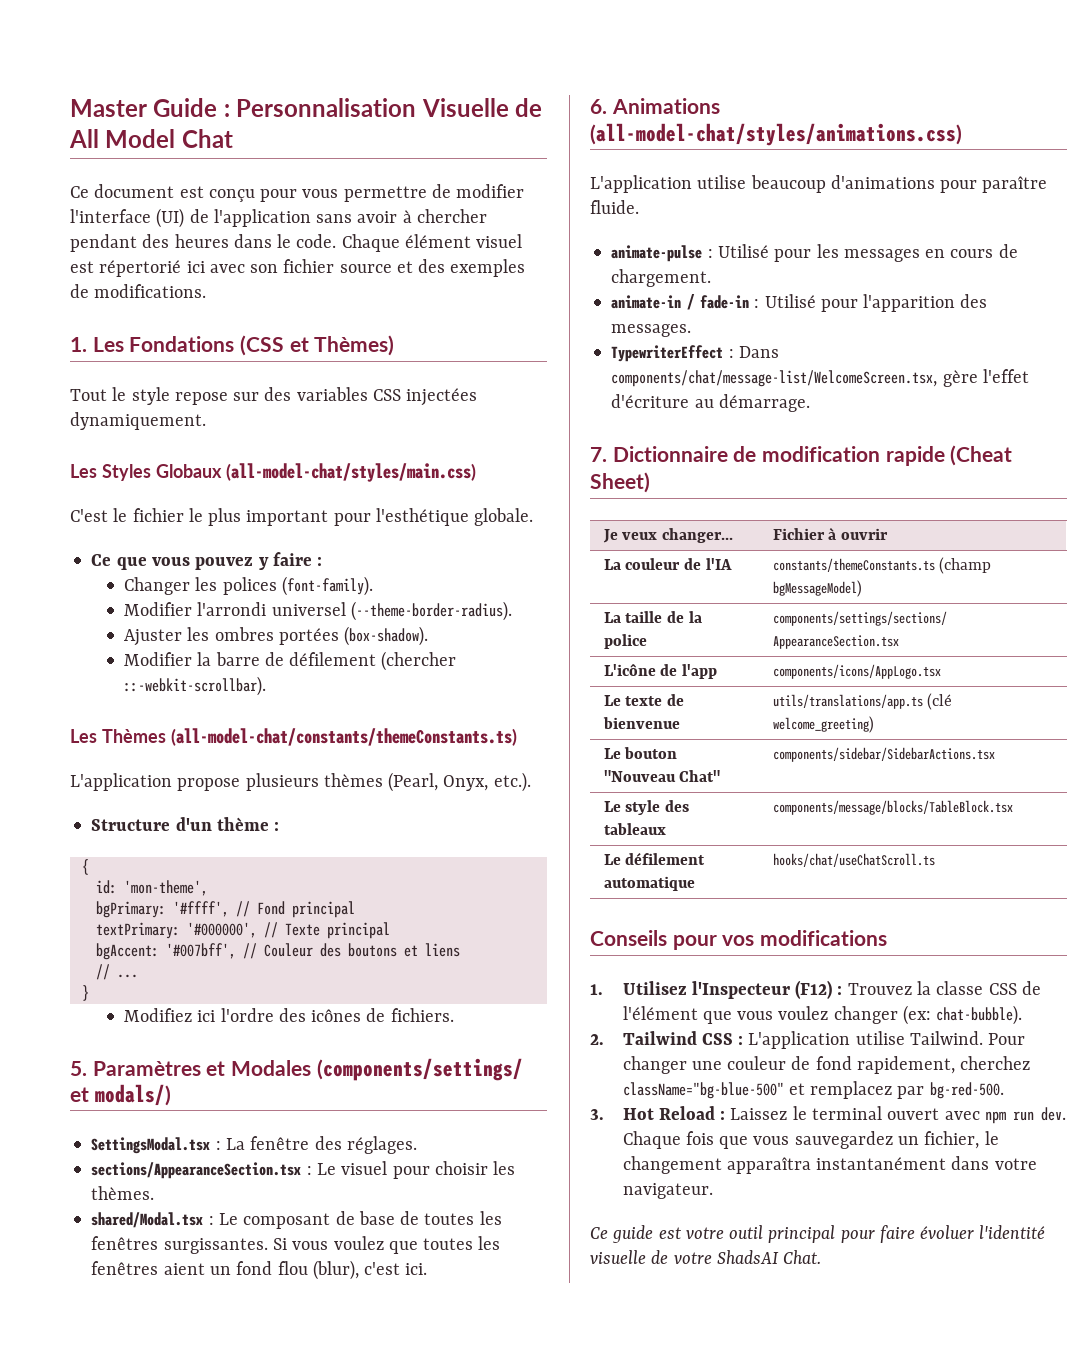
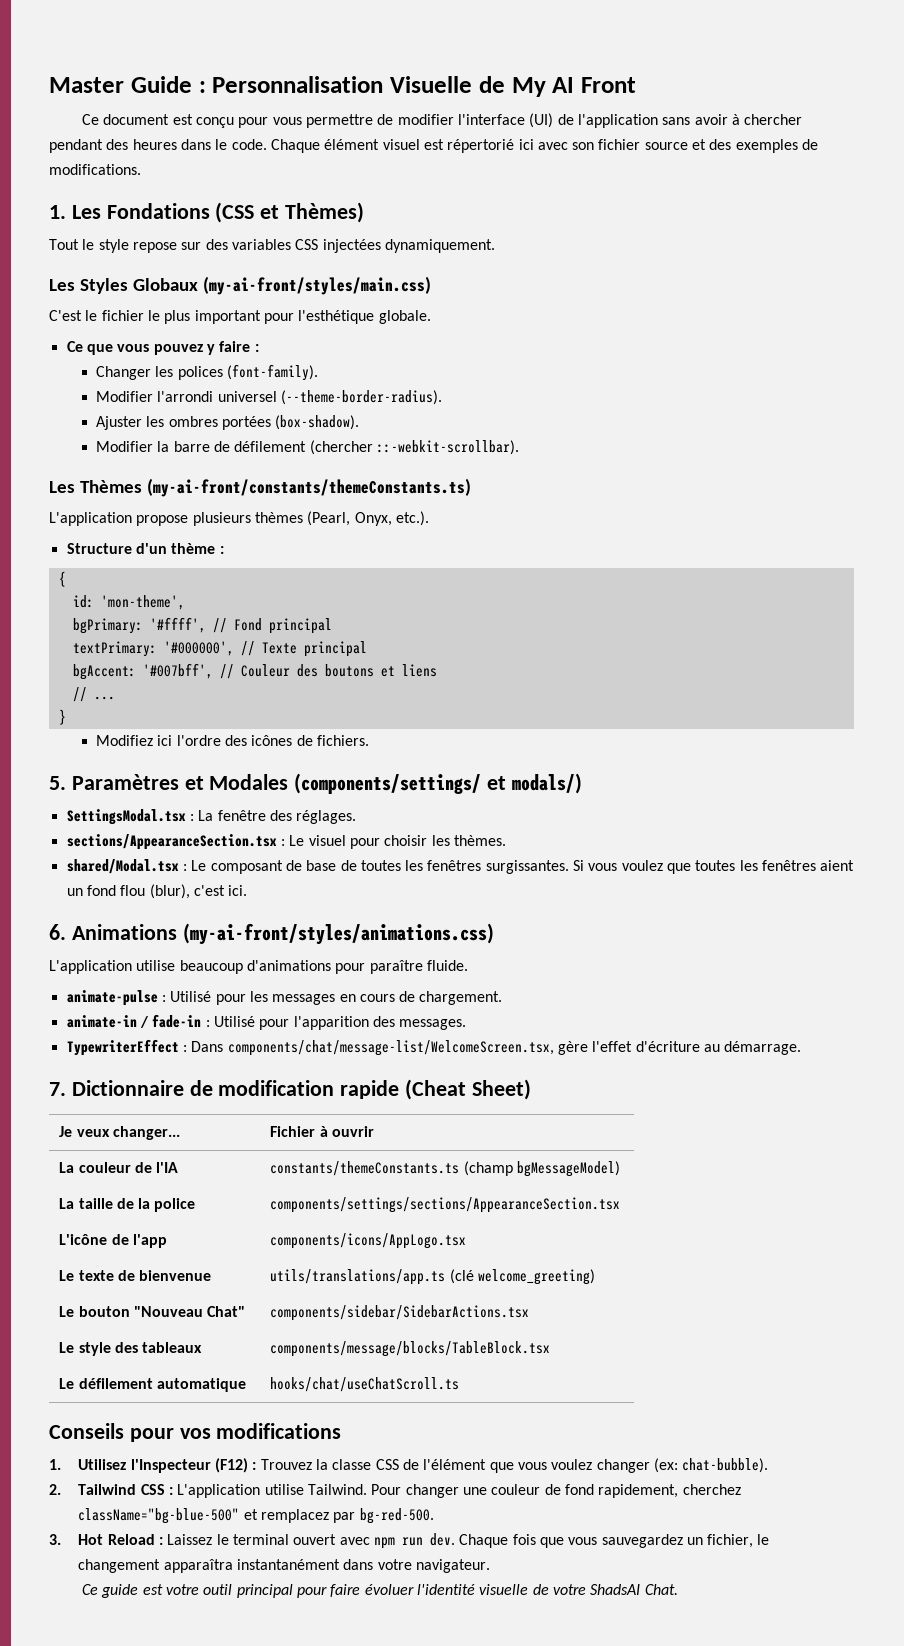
- Master Guide : Personnalisation Visuelle de All Model Chat
+ Master Guide : Personnalisation Visuelle de My AI Front
- Les Styles Globaux (all-model-chat/styles/main.css)
+ Les Styles Globaux (my-ai-front/styles/main.css)
- Les Thèmes (all-model-chat/constants/themeConstants.ts)
+ Les Thèmes (my-ai-front/constants/themeConstants.ts)
- 6. Animations (all-model-chat/styles/animations.css)
+ 6. Animations (my-ai-front/styles/animations.css)

